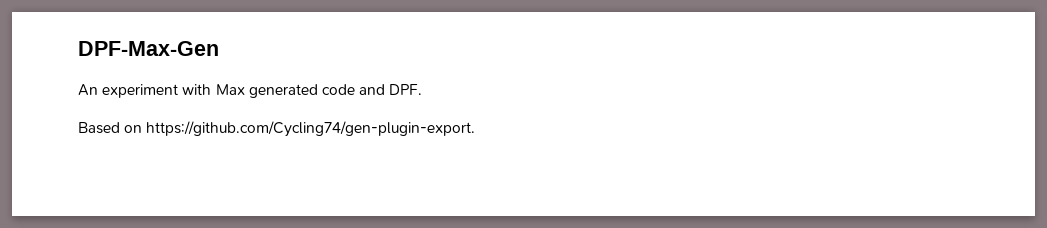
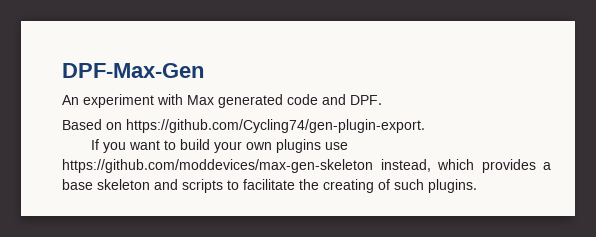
+ If you want to build your own plugins use https://github.com/moddevices/max-gen-skeleton instead, which provides a base skeleton and scripts to facilitate the creating of such plugins.

